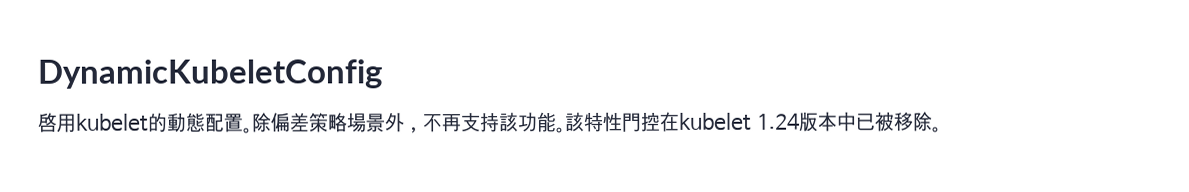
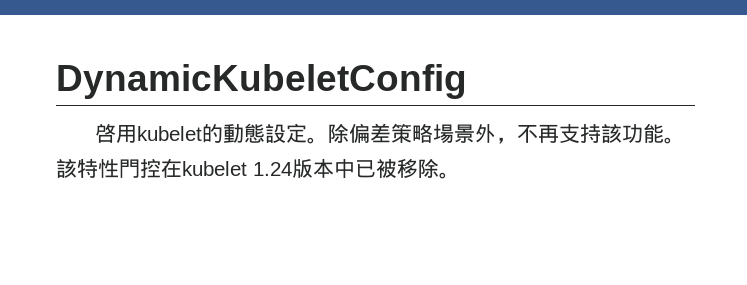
- 啓用kubelet的動態配置。
+ 啓用kubelet的動態設定。

